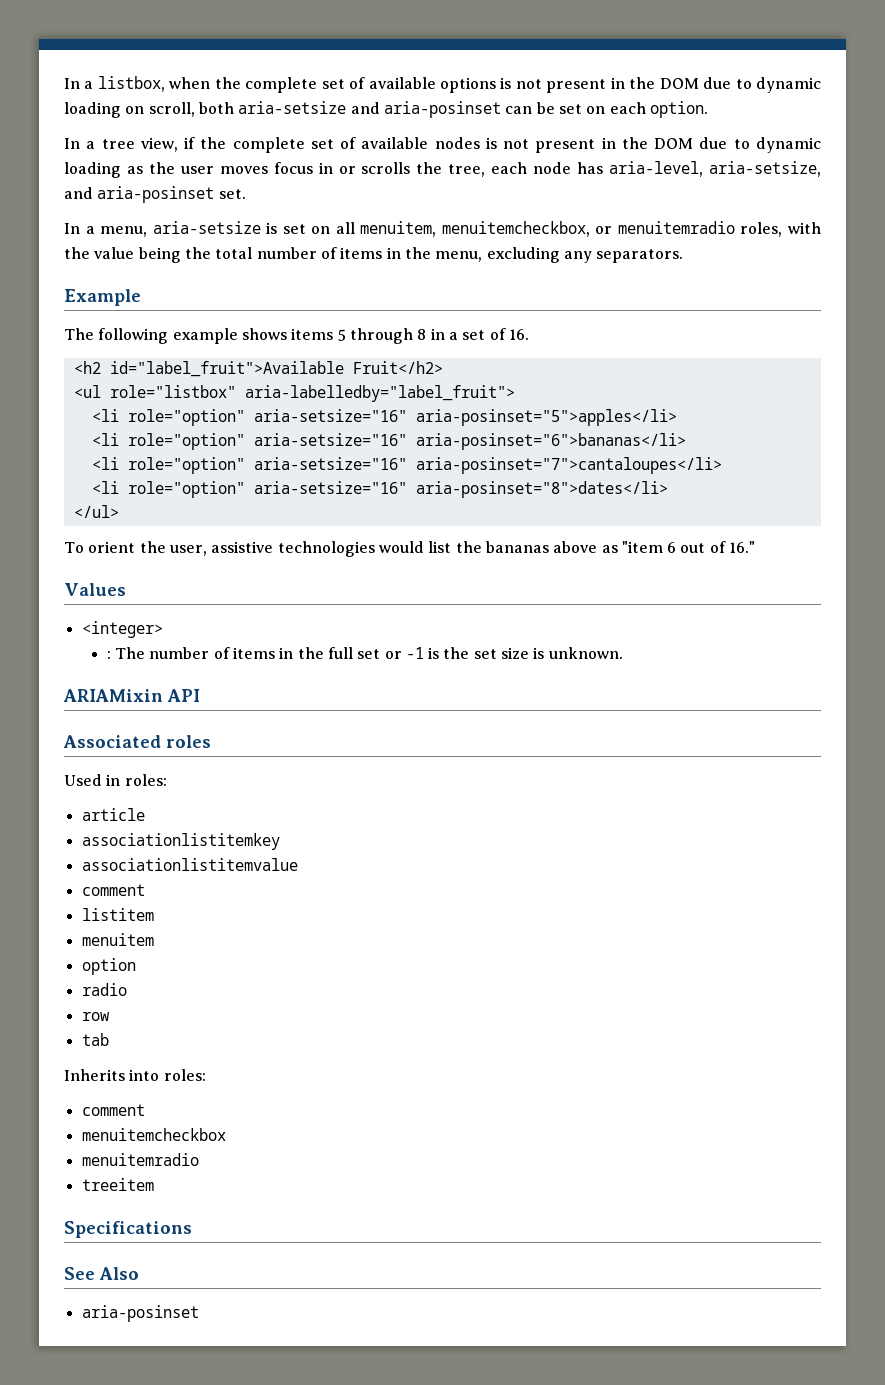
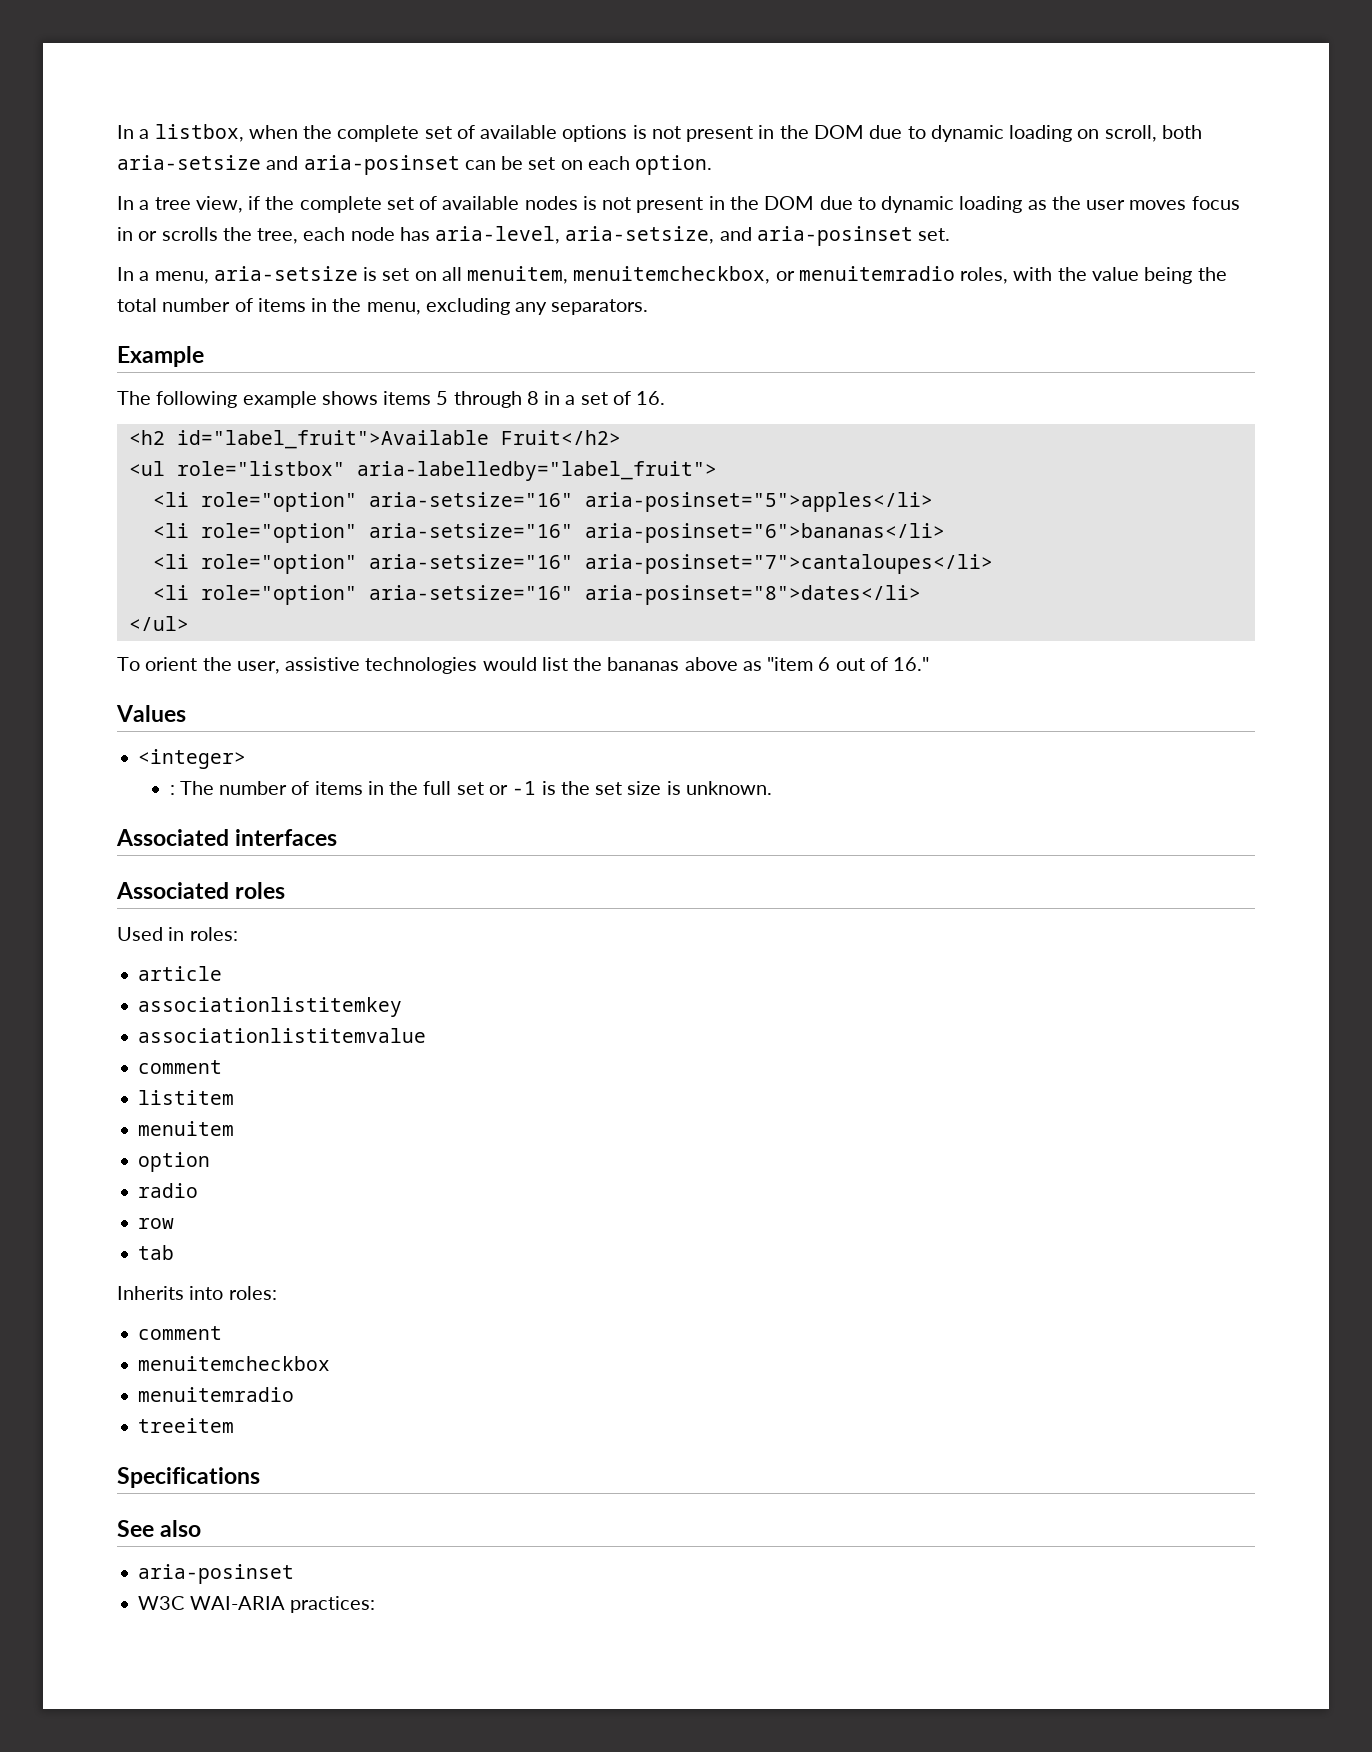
- ARIAMixin API
+ Associated interfaces
- See Also
+ See also
  aria-posinset
+ W3C WAI-ARIA practices:

